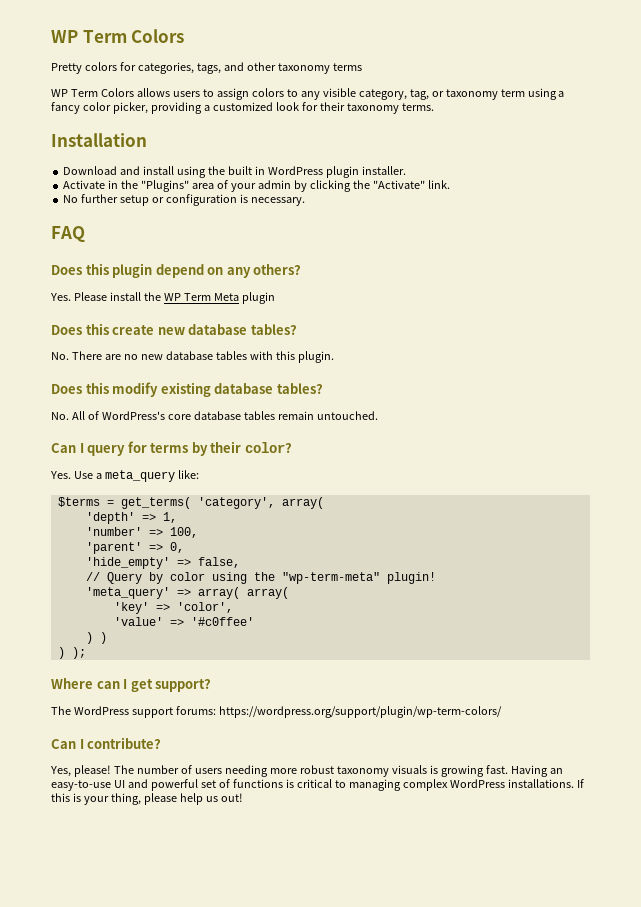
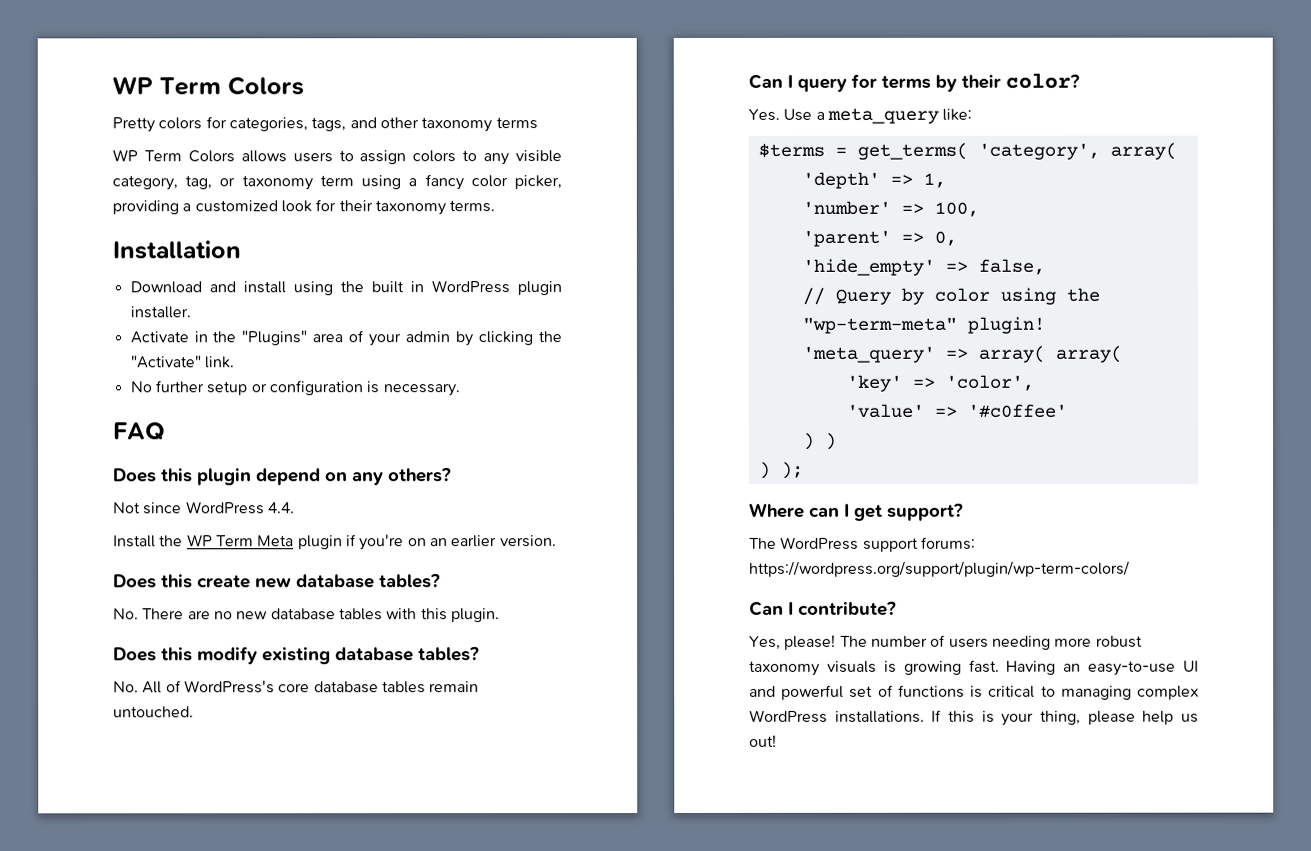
- Yes. Please install the WP Term Meta plugin
+ Not since WordPress 4.4.
+ Install the WP Term Meta plugin if you're on an earlier version.

